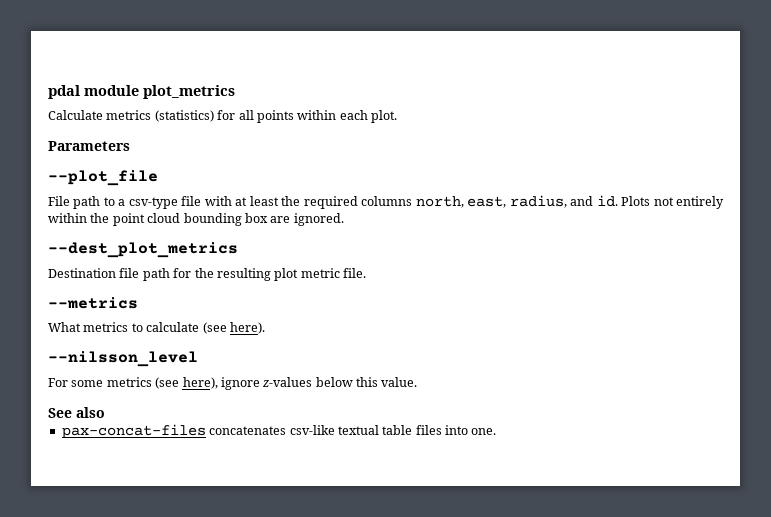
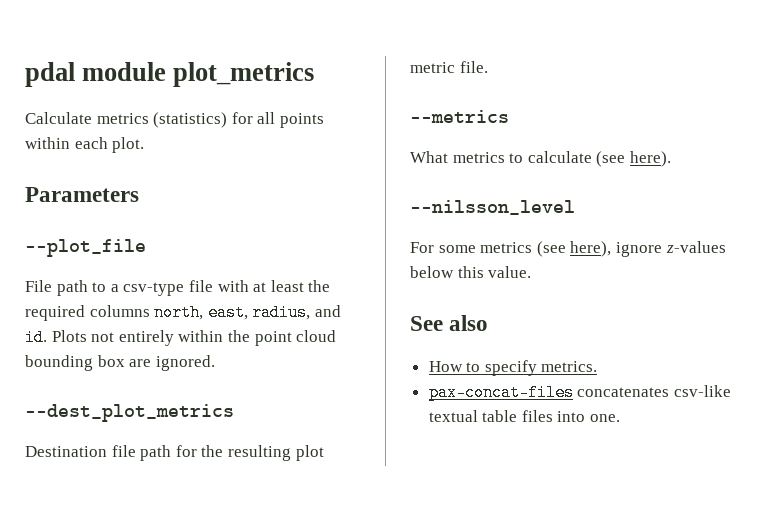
+ How to specify metrics.

